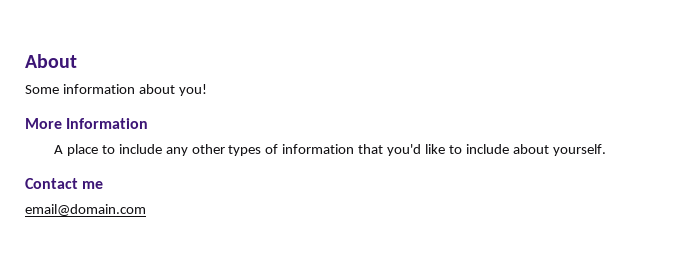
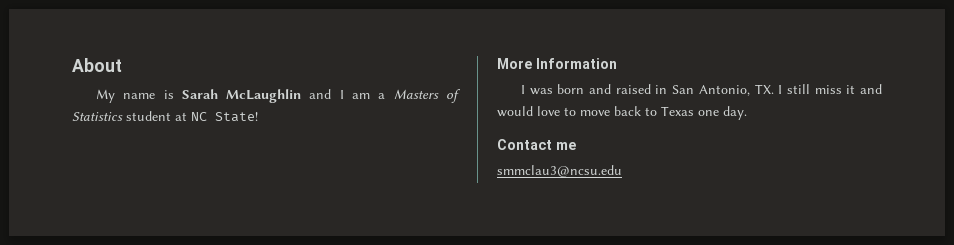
- Some information about you!
+ My name is Sarah McLaughlin and I am a Masters of Statistics student at NC State!
  More Information
- A place to include any other types of information that you'd like to include about yourself.
+ I was born and raised in San Antonio, TX. I still miss it and would love to move back to Texas one day.
- email@domain.com
+ smmclau3@ncsu.edu

